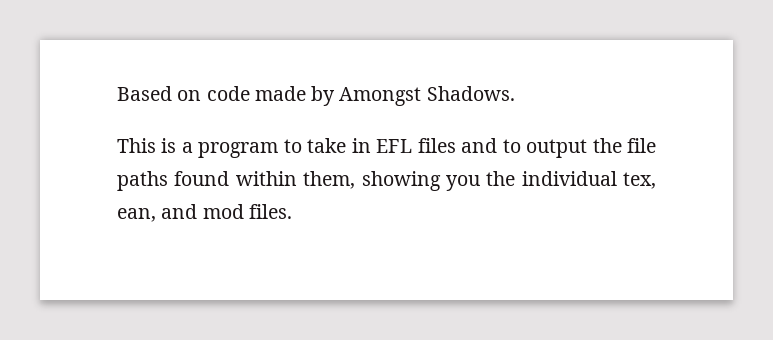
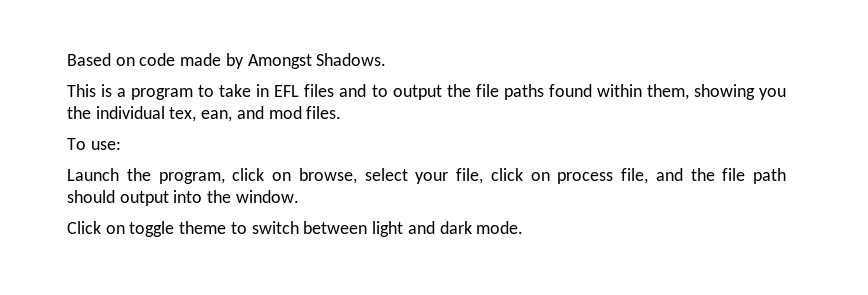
+ To use:
+ Launch the program, click on browse, select your file, click on process file, and the file path should output into the window.
+ Click on toggle theme to switch between light and dark mode.

